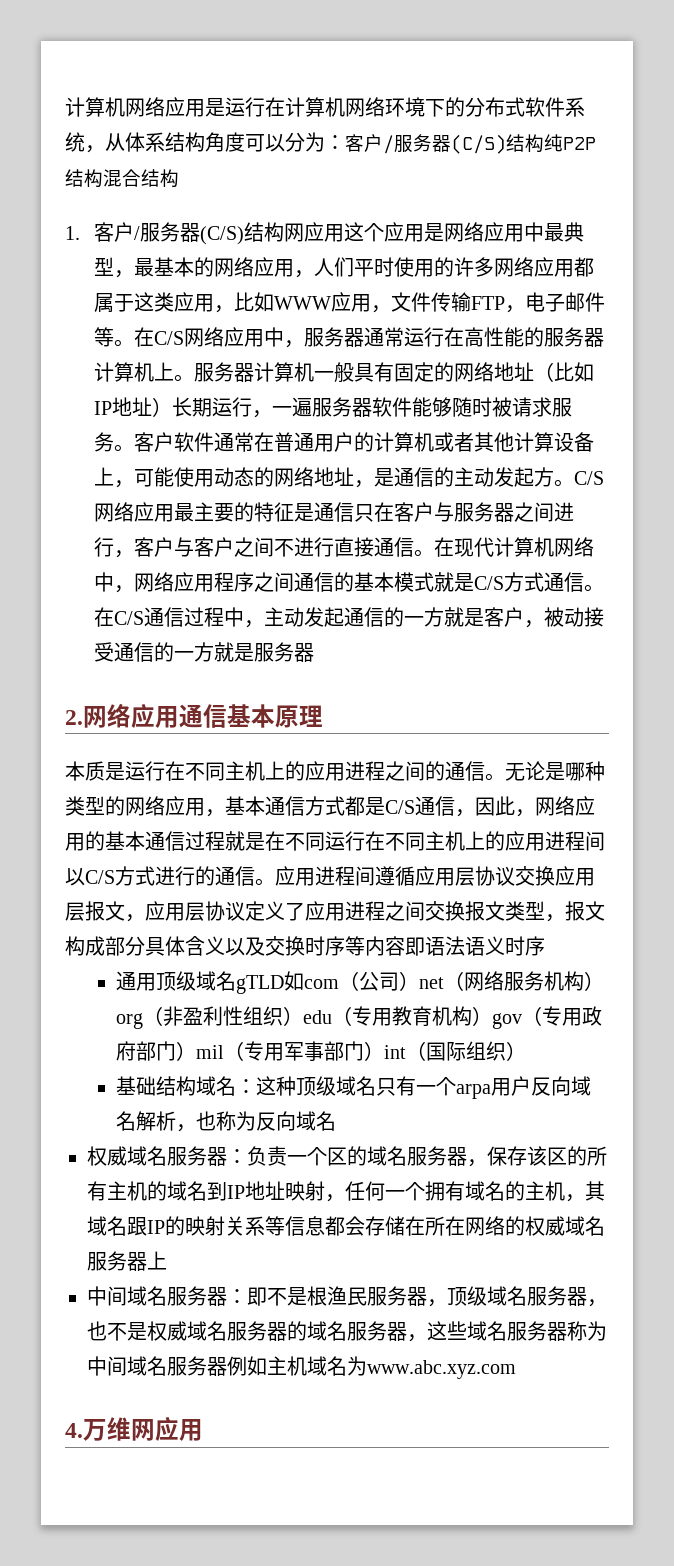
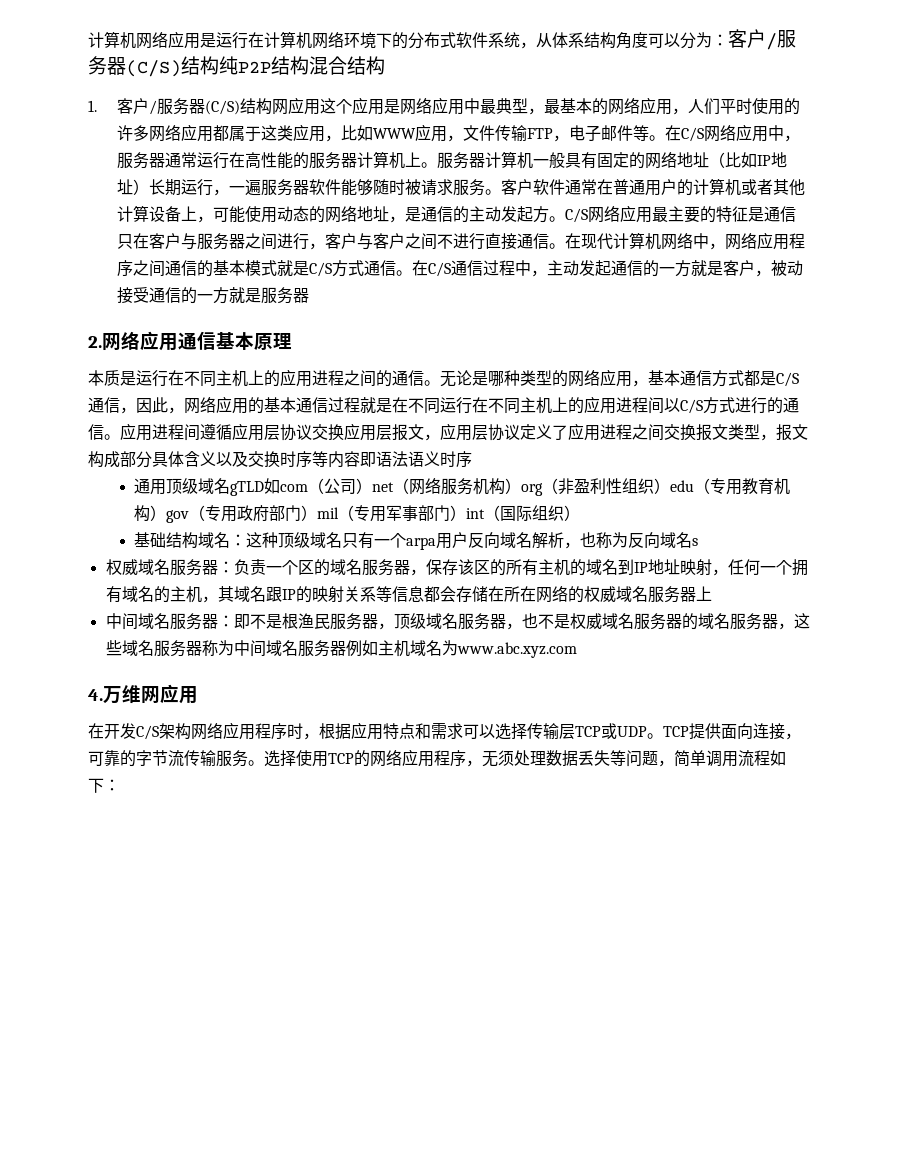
- 基础结构域名：这种顶级域名只有一个arpa用户反向域名解析，也称为反向域名
+ 基础结构域名：这种顶级域名只有一个arpa用户反向域名解析，也称为反向域名s
+ 在开发C/S架构网络应用程序时，根据应用特点和需求可以选择传输层TCP或UDP。TCP提供面向连接，可靠的字节流传输服务。选择使用TCP的网络应用程序，无须处理数据丢失等问题，简单调用流程如下：

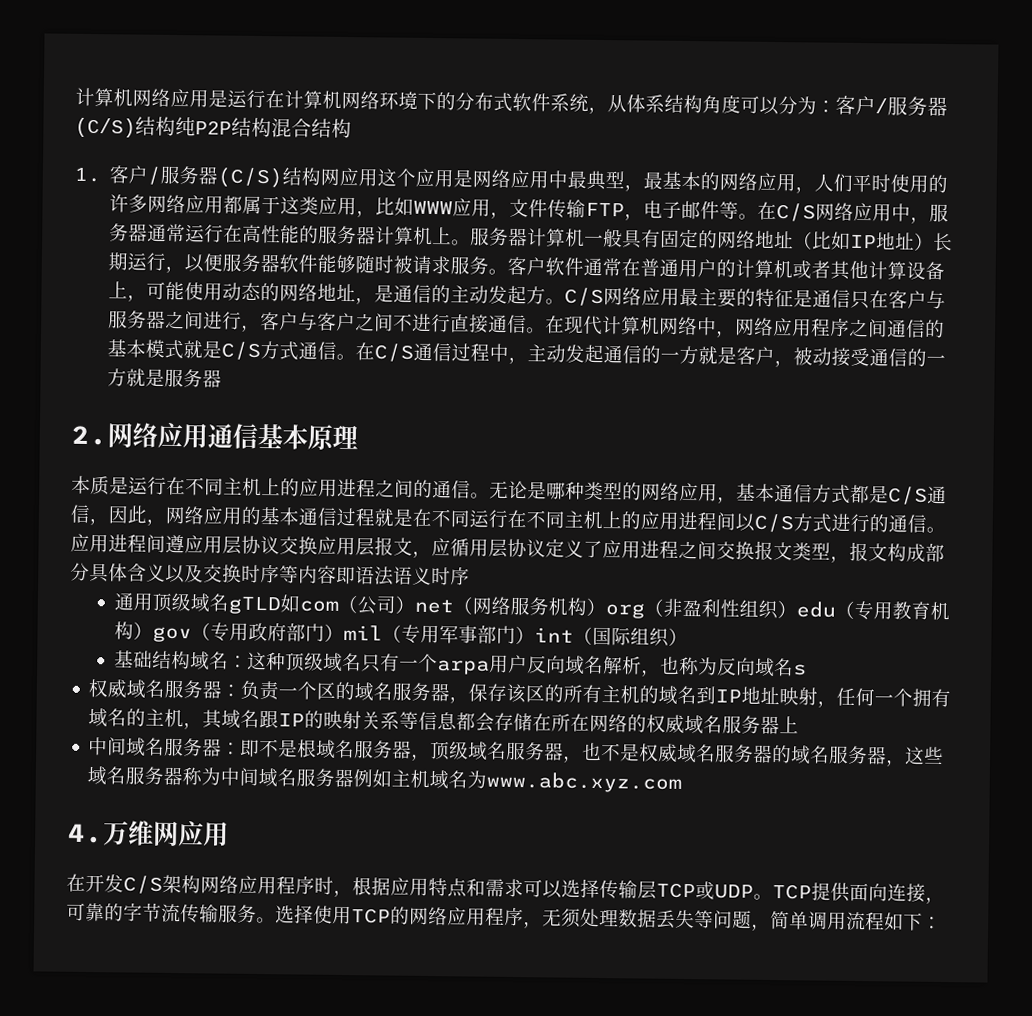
- 服务器计算机一般具有固定的网络地址（比如IP地址）长期运行，一遍服务器软件能够随时被请求服务。
+ 服务器计算机一般具有固定的网络地址（比如IP地址）长期运行，以便服务器软件能够随时被请求服务。
- 应用进程间遵循应用层协议交换应用层报文，应用层协议定义了应用进程之间交换报文类型，报文构成部分具体含义以及交换时序等内容即语法语义时序
+ 应用进程间遵应用层协议交换应用层报文，应循用层协议定义了应用进程之间交换报文类型，报文构成部分具体含义以及交换时序等内容即语法语义时序
- 中间域名服务器：即不是根渔民服务器，顶级域名服务器，也不是权威域名服务器的域名服务器，这些域名服务器称为中间域名服务器例如主机域名为www.abc.xyz.com
+ 中间域名服务器：即不是根域名服务器，顶级域名服务器，也不是权威域名服务器的域名服务器，这些域名服务器称为中间域名服务器例如主机域名为www.abc.xyz.com

